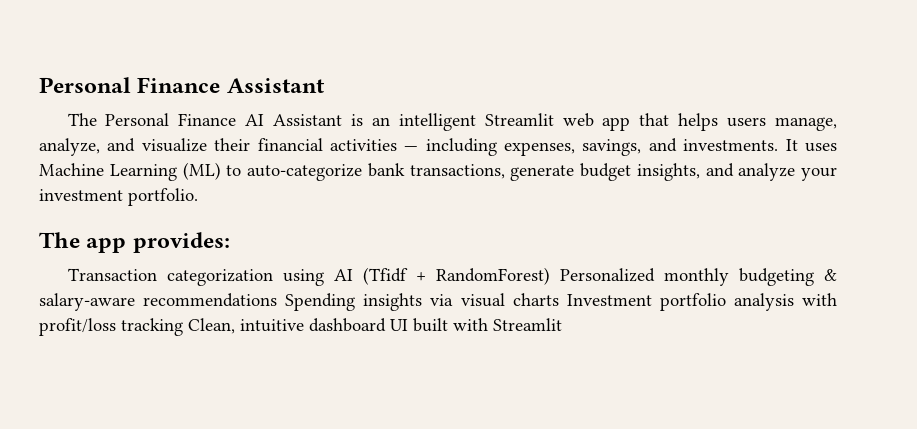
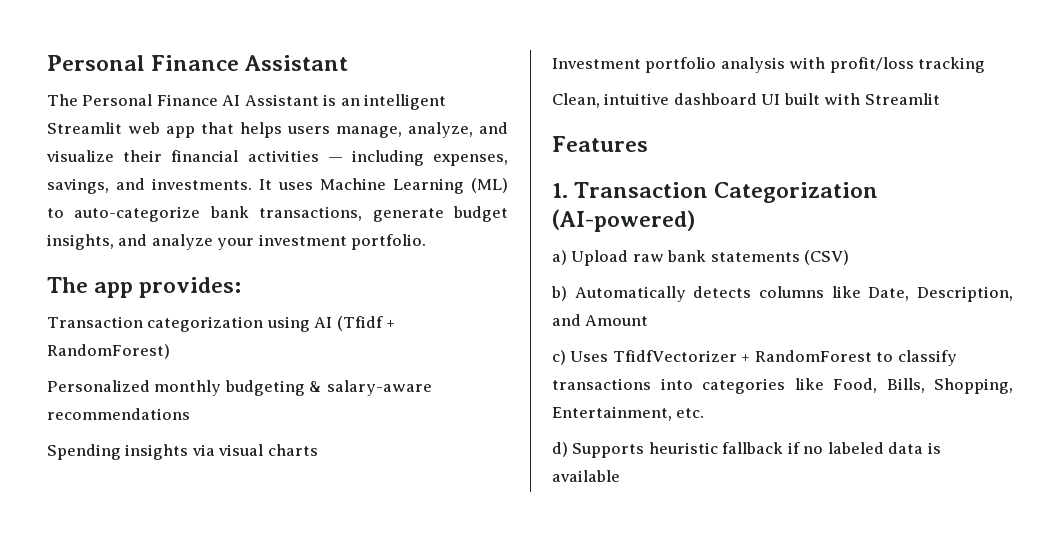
- Transaction categorization using AI (Tfidf + RandomForest) Personalized monthly budgeting & salary-aware recommendations Spending insights via visual charts Investment portfolio analysis with profit/loss tracking Clean, intuitive dashboard UI built with Streamlit
+ Transaction categorization using AI (Tfidf + RandomForest)
+ Personalized monthly budgeting & salary-aware recommendations
+ Spending insights via visual charts
+ Investment portfolio analysis with profit/loss tracking
+ Clean, intuitive dashboard UI built with Streamlit
+ Features
+ 1. Transaction Categorization (AI-powered)
+ a) Upload raw bank statements (CSV)
+ b) Automatically detects columns like Date, Description, and Amount
+ c) Uses TfidfVectorizer + RandomForest to classify transactions into categories like Food, Bills, Shopping, Entertainment, etc.
+ d) Supports heuristic fallback if no labeled data is available

